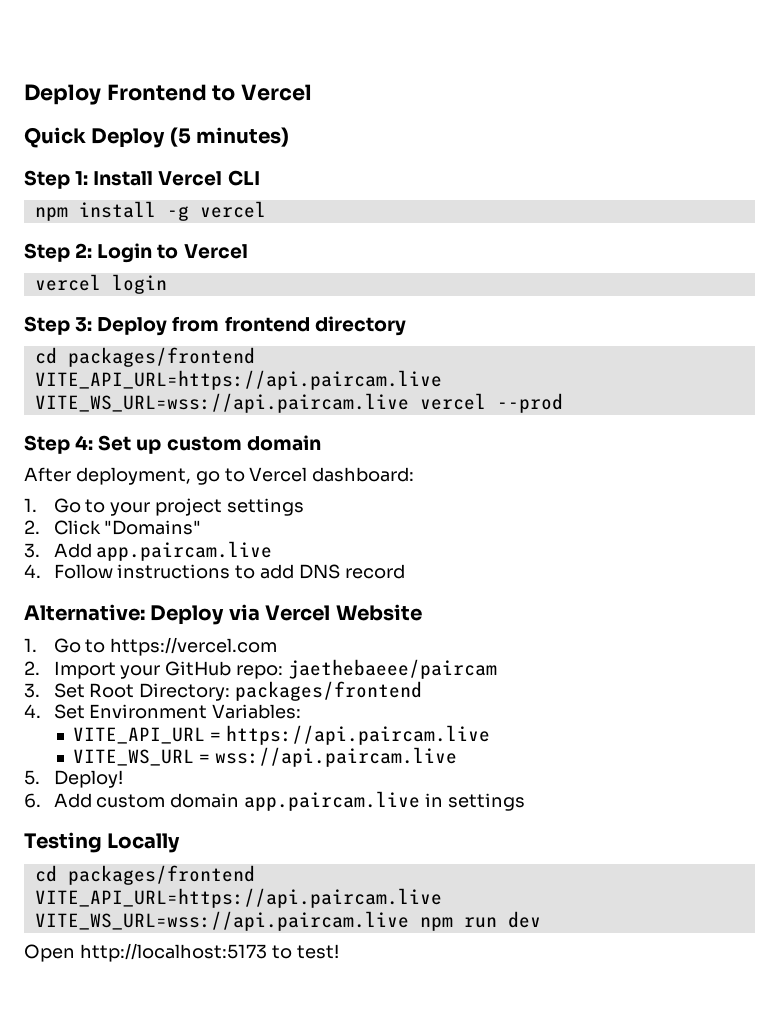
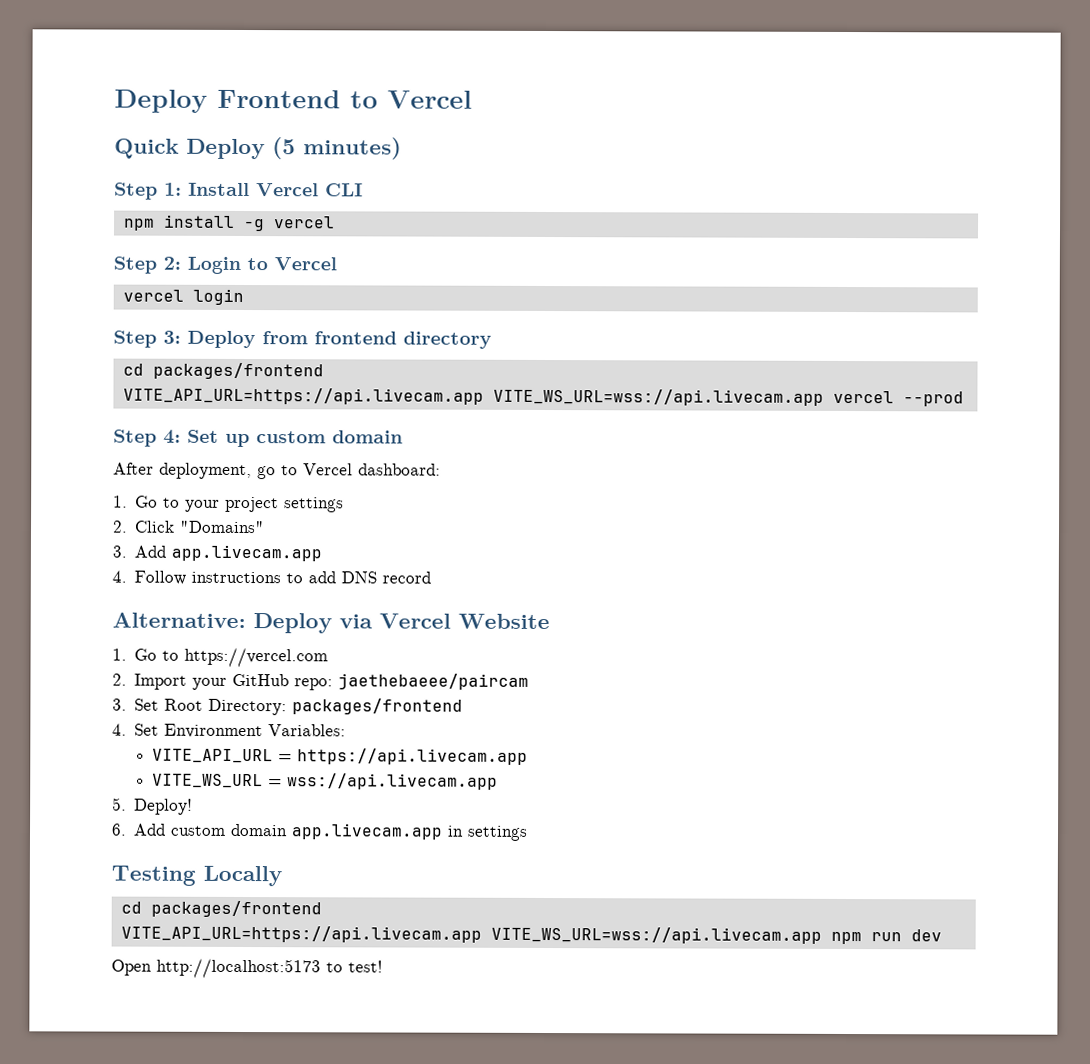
- VITE_API_URL=https://api.paircam.live VITE_WS_URL=wss://api.paircam.live vercel --prod
+ VITE_API_URL=https://api.livecam.app VITE_WS_URL=wss://api.livecam.app vercel --prod
- 3. Add app.paircam.live
+ 3. Add app.livecam.app
- VITE_API_URL = https://api.paircam.live
+ VITE_API_URL = https://api.livecam.app
- VITE_WS_URL = wss://api.paircam.live
+ VITE_WS_URL = wss://api.livecam.app
- 6. Add custom domain app.paircam.live in settings
+ 6. Add custom domain app.livecam.app in settings
- VITE_API_URL=https://api.paircam.live VITE_WS_URL=wss://api.paircam.live npm run dev
+ VITE_API_URL=https://api.livecam.app VITE_WS_URL=wss://api.livecam.app npm run dev

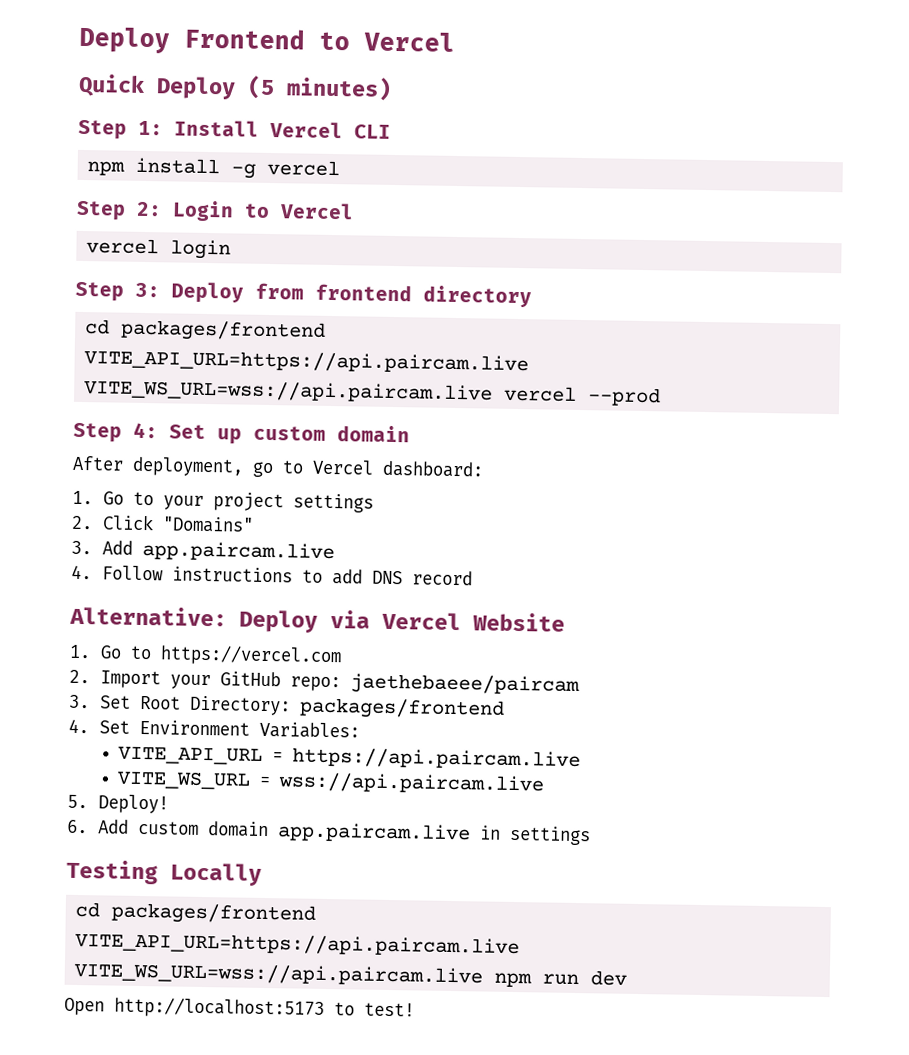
- VITE_API_URL=https://api.livecam.app VITE_WS_URL=wss://api.livecam.app vercel --prod
+ VITE_API_URL=https://api.paircam.live VITE_WS_URL=wss://api.paircam.live vercel --prod
- 3. Add app.livecam.app
+ 3. Add app.paircam.live
- VITE_API_URL = https://api.livecam.app
+ VITE_API_URL = https://api.paircam.live
- VITE_WS_URL = wss://api.livecam.app
+ VITE_WS_URL = wss://api.paircam.live
- 6. Add custom domain app.livecam.app in settings
+ 6. Add custom domain app.paircam.live in settings
- VITE_API_URL=https://api.livecam.app VITE_WS_URL=wss://api.livecam.app npm run dev
+ VITE_API_URL=https://api.paircam.live VITE_WS_URL=wss://api.paircam.live npm run dev

